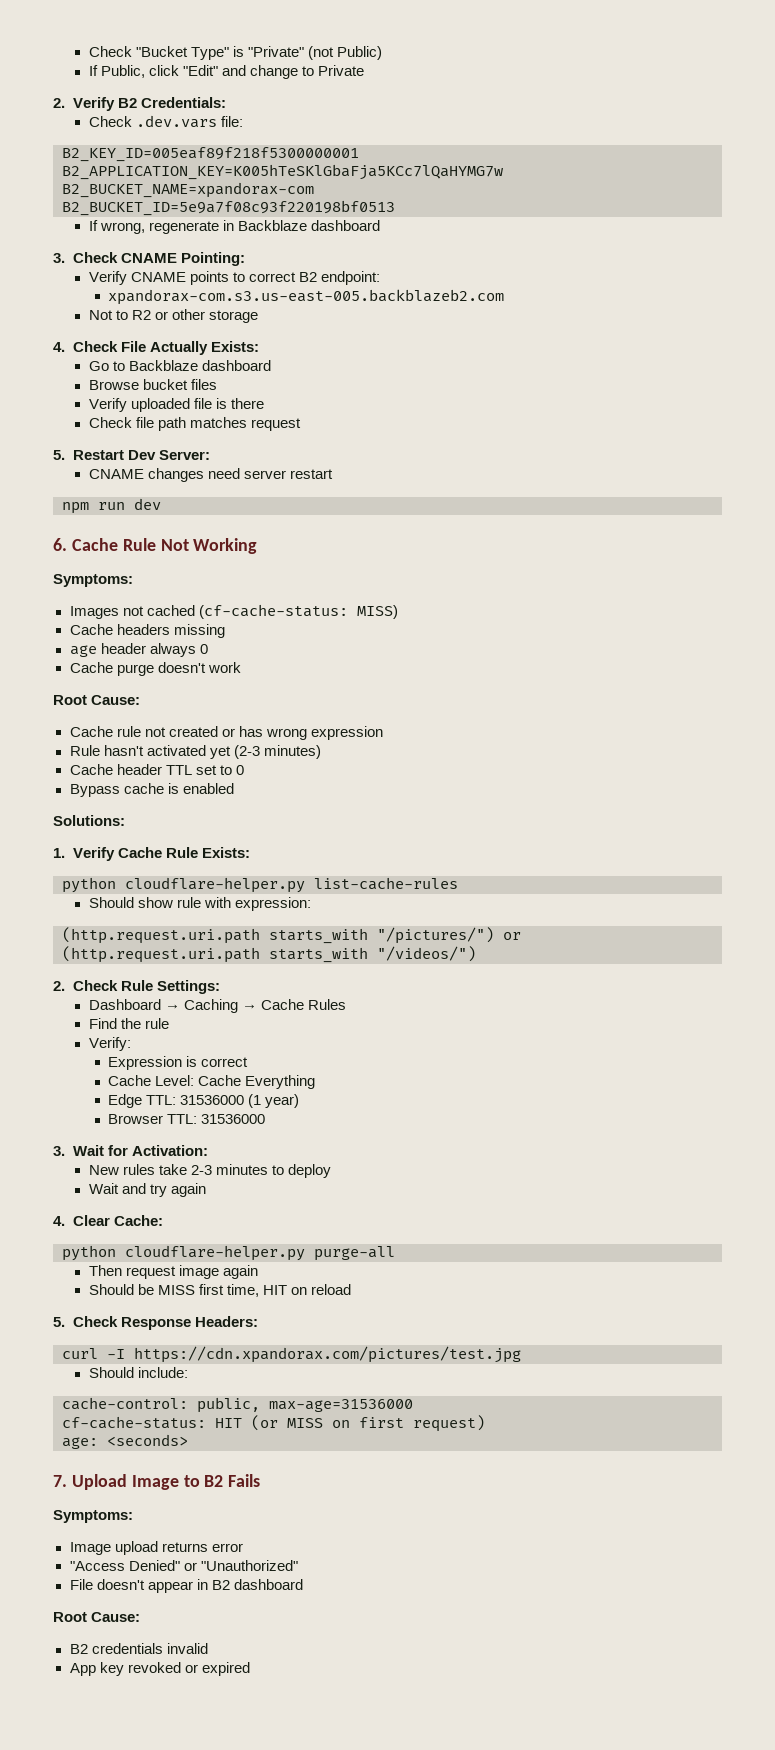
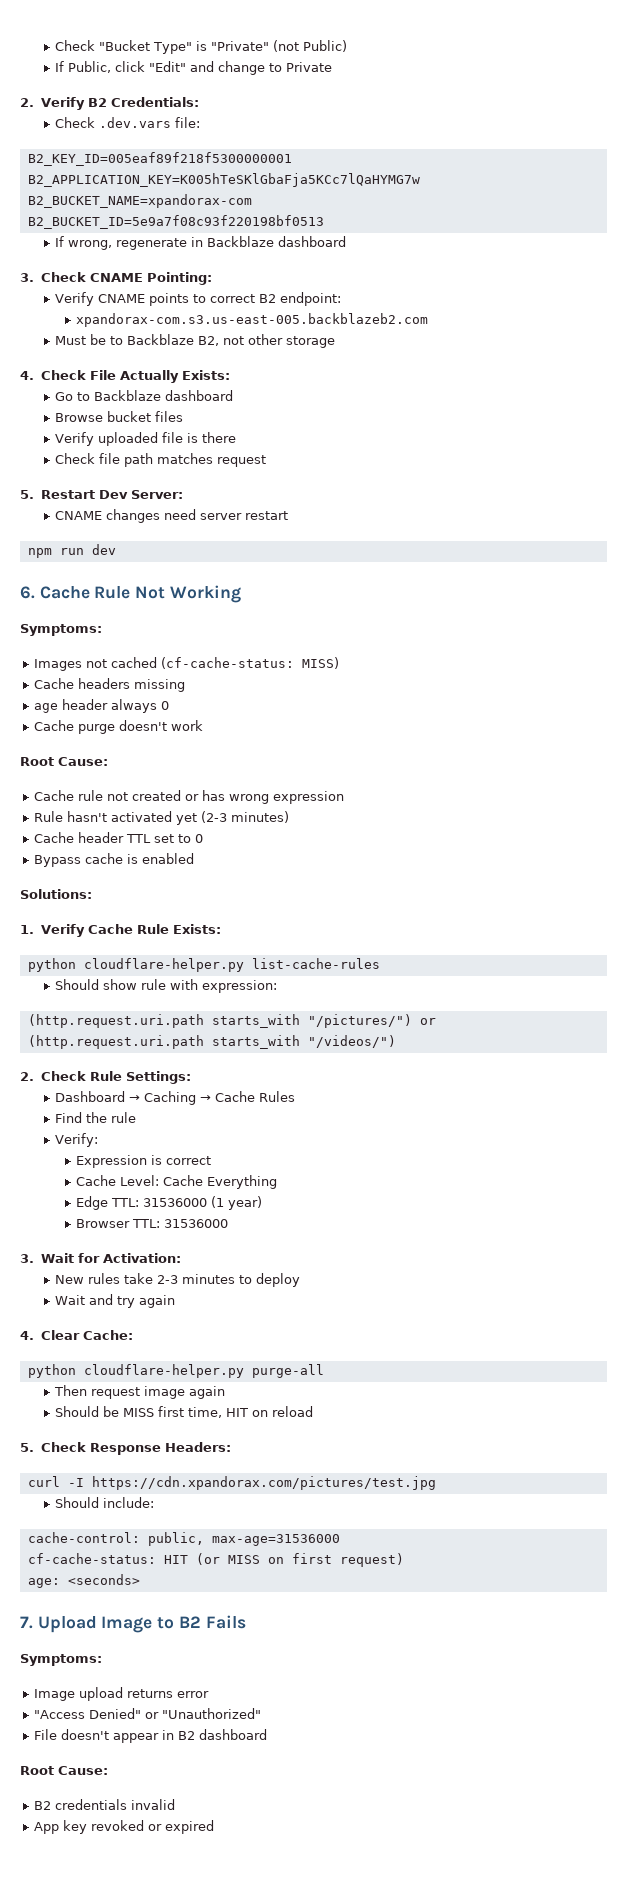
- Not to R2 or other storage
+ Must be to Backblaze B2, not other storage

